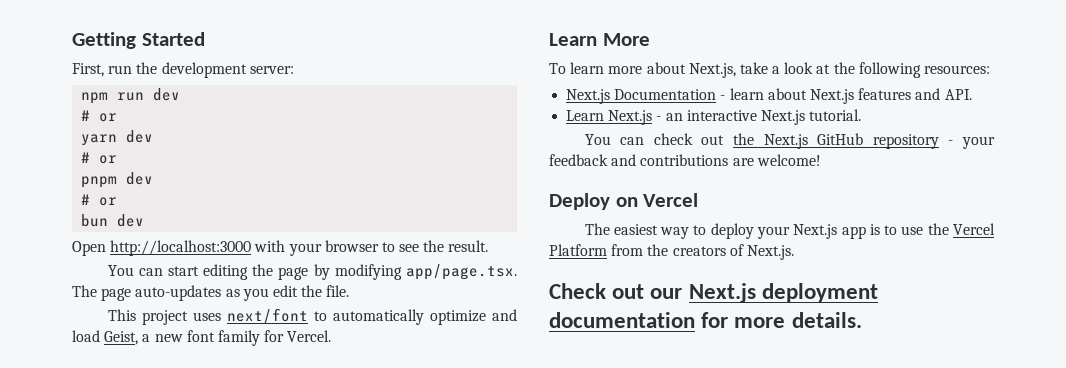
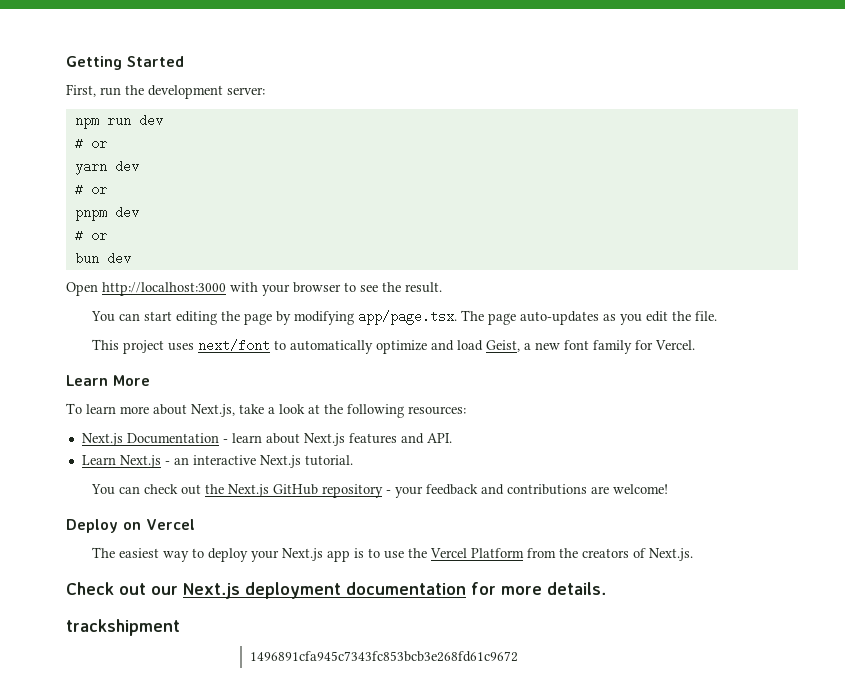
+ trackshipment
+ 1496891cfa945c7343fc853bcb3e268fd61c9672

